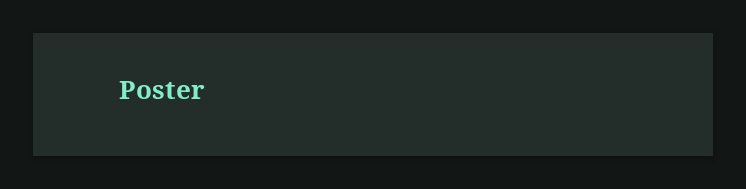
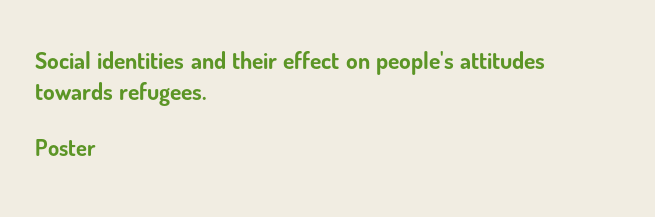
+ Social identities and their effect on people's attitudes towards refugees.

